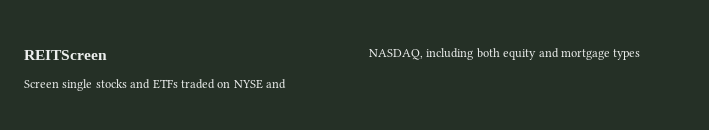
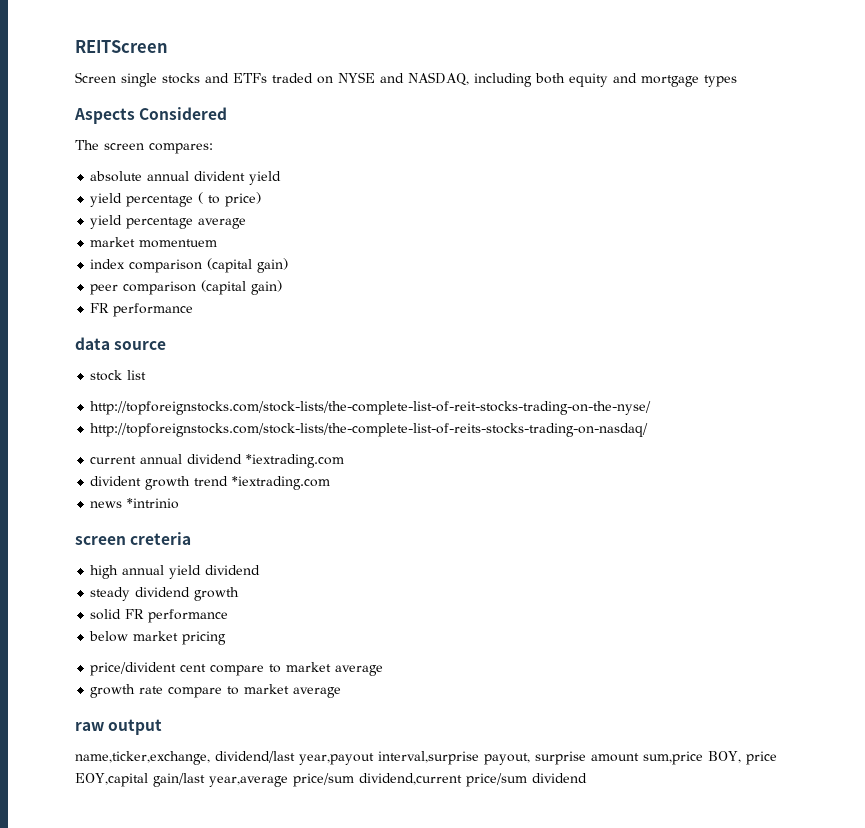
+ Aspects Considered
+ The screen compares:
+ absolute annual divident yield
+ yield percentage ( to price)
+ yield percentage average
+ market momentuem
+ index comparison (capital gain)
+ peer comparison (capital gain)
+ FR performance
+ data source
+ stock list
+ http://topforeignstocks.com/stock-lists/the-complete-list-of-reit-stocks-trading-on-the-nyse/
+ http://topforeignstocks.com/stock-lists/the-complete-list-of-reits-stocks-trading-on-nasdaq/
+ current annual dividend *iextrading.com
+ divident growth trend *iextrading.com
+ news *intrinio
+ screen creteria
+ high annual yield dividend
+ steady dividend growth
+ solid FR performance
+ below market pricing
+ price/divident cent compare to market average
+ growth rate compare to market average
+ raw output
+ name,ticker,exchange, dividend/last year,payout interval,surprise payout, surprise amount sum,price BOY, price EOY,capital gain/last year,average price/sum dividend,current price/sum dividend

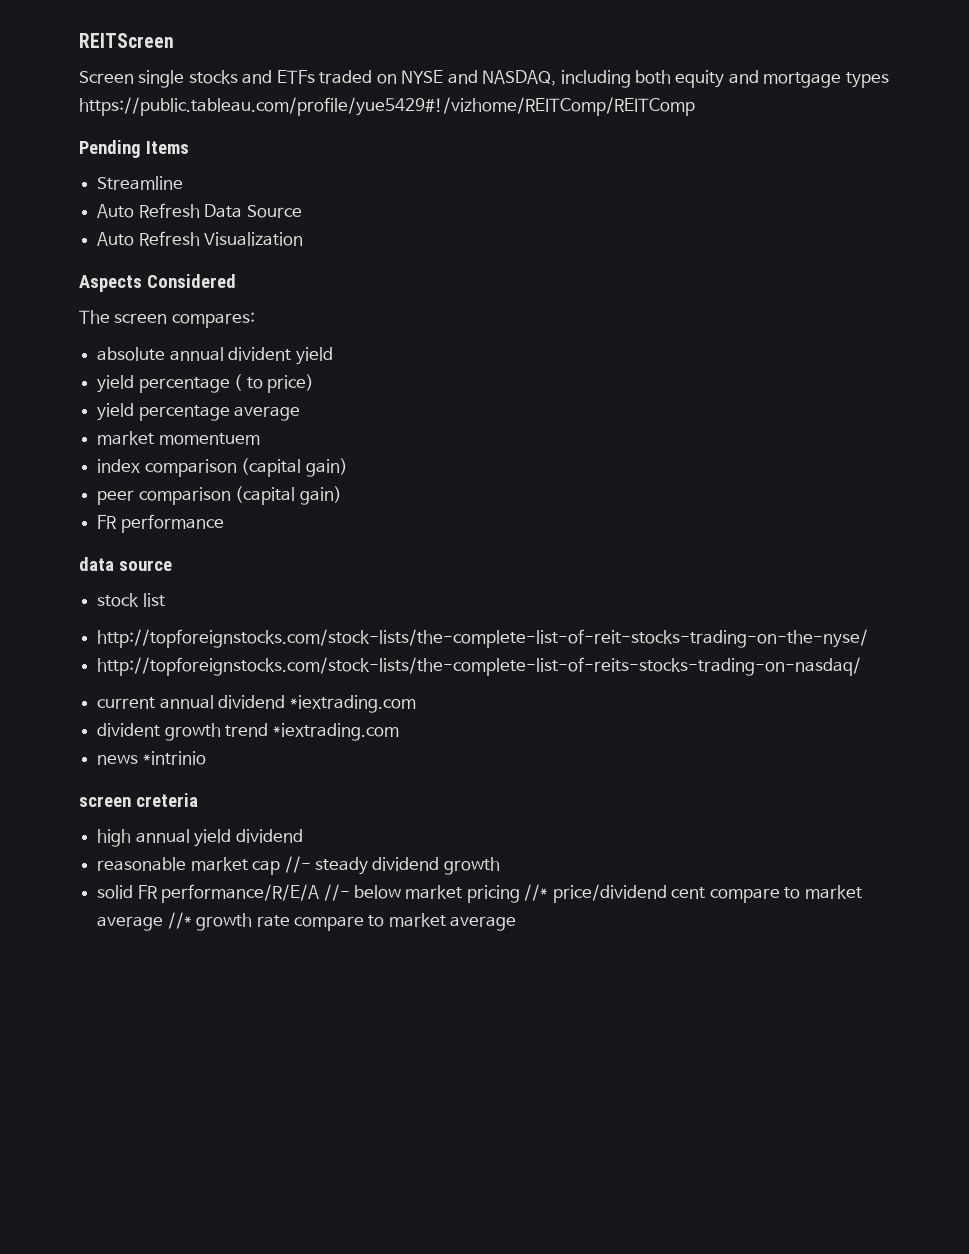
- Screen single stocks and ETFs traded on NYSE and NASDAQ, including both equity and mortgage types
+ Screen single stocks and ETFs traded on NYSE and NASDAQ, including both equity and mortgage types https://public.tableau.com/profile/yue5429#!/vizhome/REITComp/REITComp
+ Pending Items
+ Streamline
+ Auto Refresh Data Source
+ Auto Refresh Visualization
- steady dividend growth
+ reasonable market cap //- steady dividend growth
- solid FR performance
- below market pricing
- price/divident cent compare to market average
- growth rate compare to market average
+ solid FR performance/R/E/A //- below market pricing //* price/dividend cent compare to market average //* growth rate compare to market average
- raw output
- name,ticker,exchange, dividend/last year,payout interval,surprise payout, surprise amount sum,price BOY, price EOY,capital gain/last year,average price/sum dividend,current price/sum dividend

